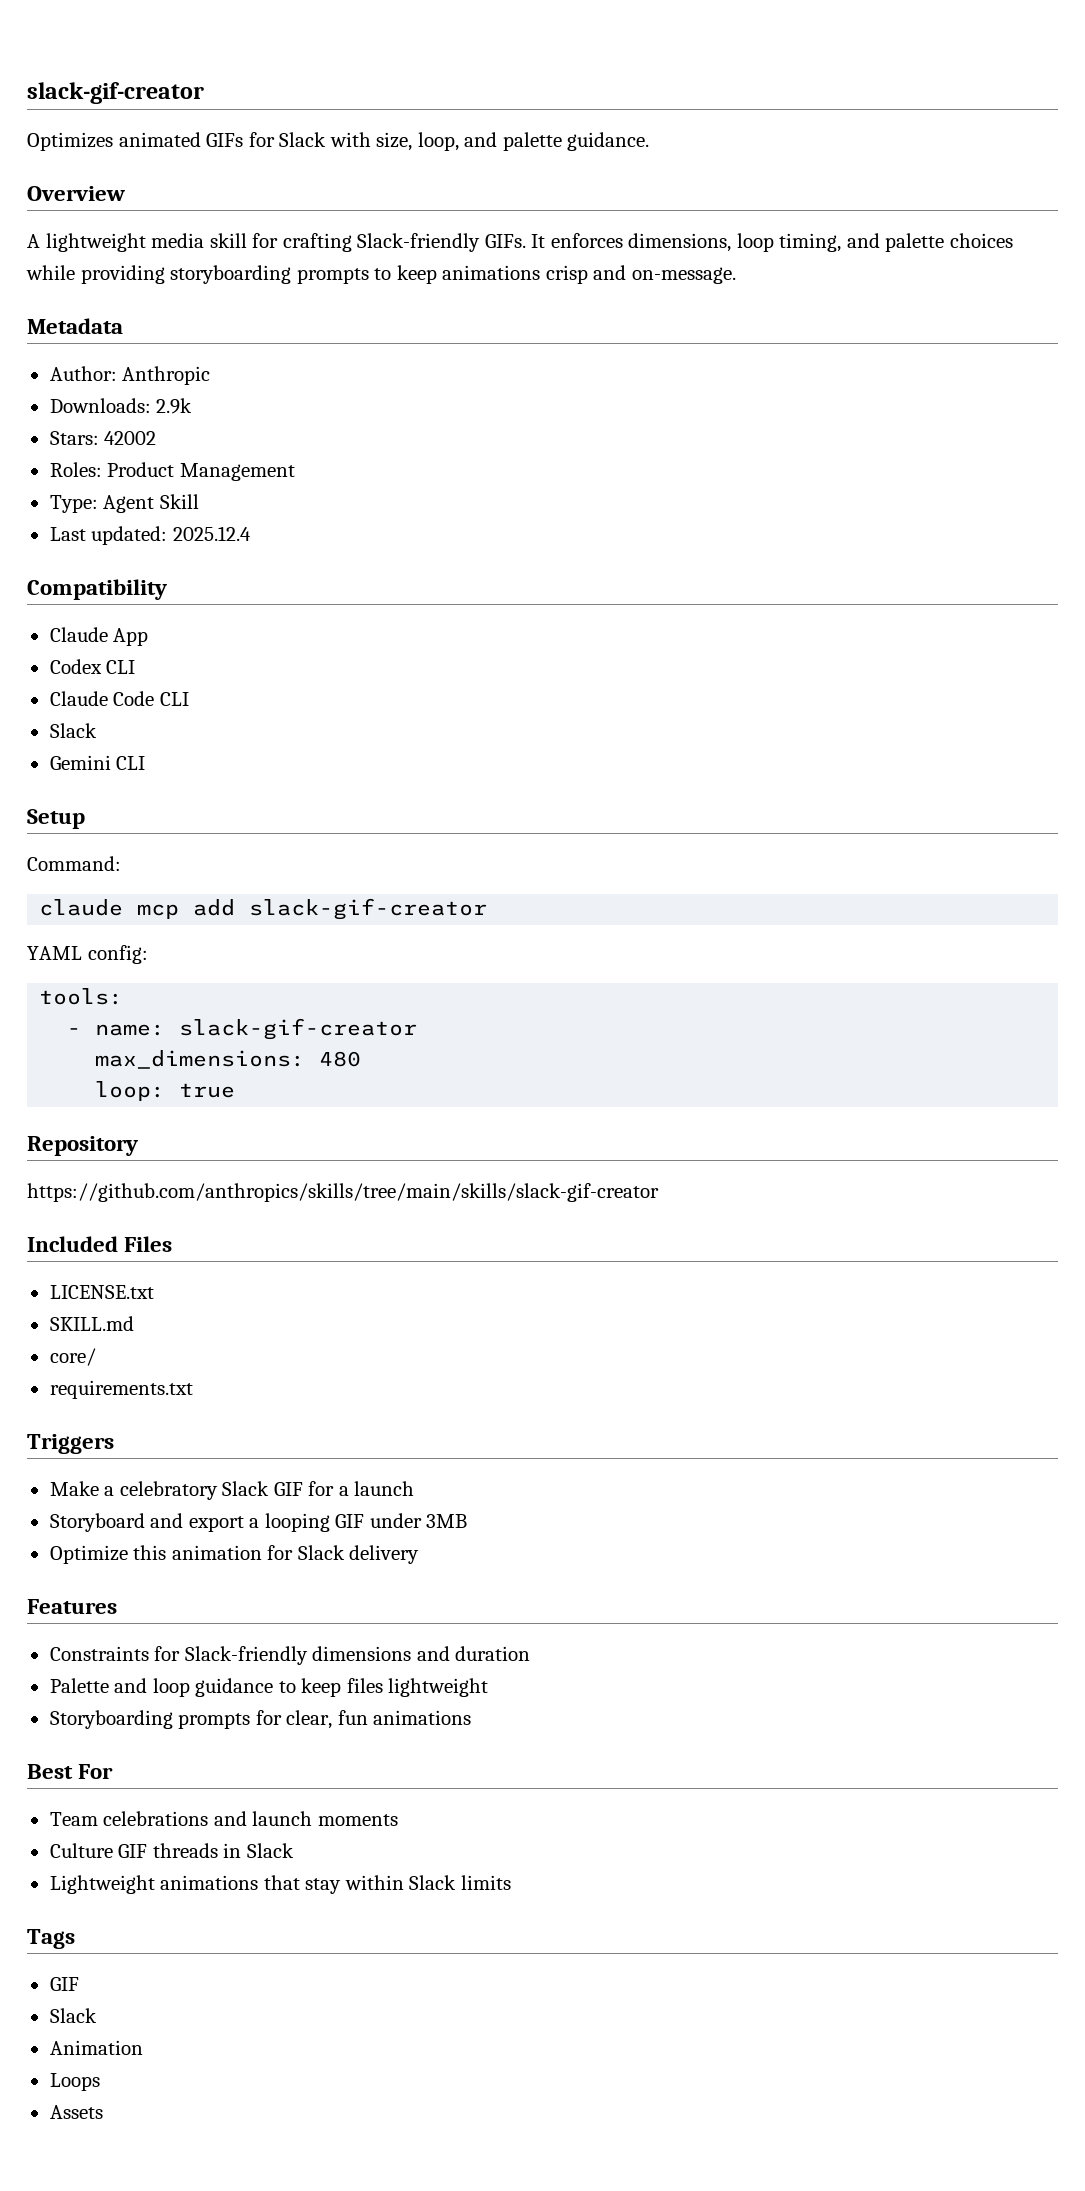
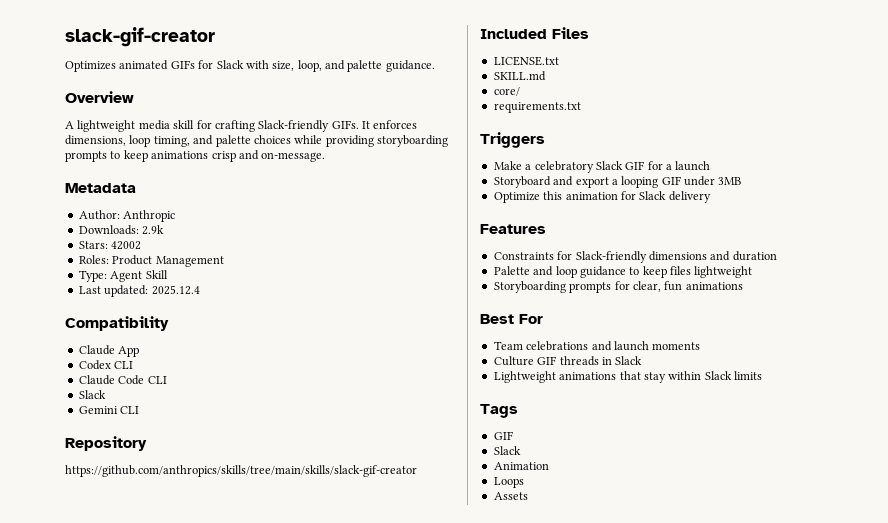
- Setup
- Command:
- claude mcp add slack-gif-creator
- YAML config:
- tools:
- - name: slack-gif-creator
- max_dimensions: 480
- loop: true

